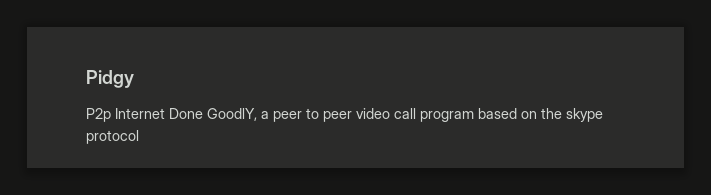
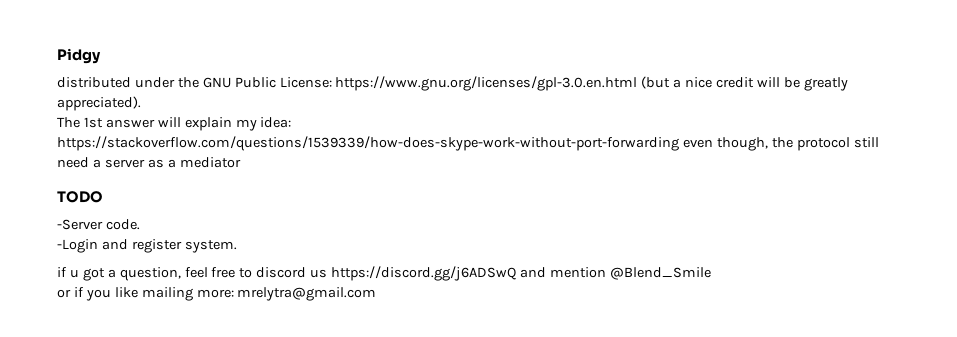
- P2p Internet Done GoodlY, a peer to peer video call program based on the skype protocol
+ distributed under the GNU Public License: https://www.gnu.org/licenses/gpl-3.0.en.html (but a nice credit will be greatly appreciated).
+ The 1st answer will explain my idea: https://stackoverflow.com/questions/1539339/how-does-skype-work-without-port-forwarding even though, the protocol still need a server as a mediator
+ TODO
+ -Server code.
+ -Login and register system.
+ if u got a question, feel free to discord us https://discord.gg/j6ADSwQ and mention @Blend_Smile
+ or if you like mailing more: mrelytra@gmail.com

